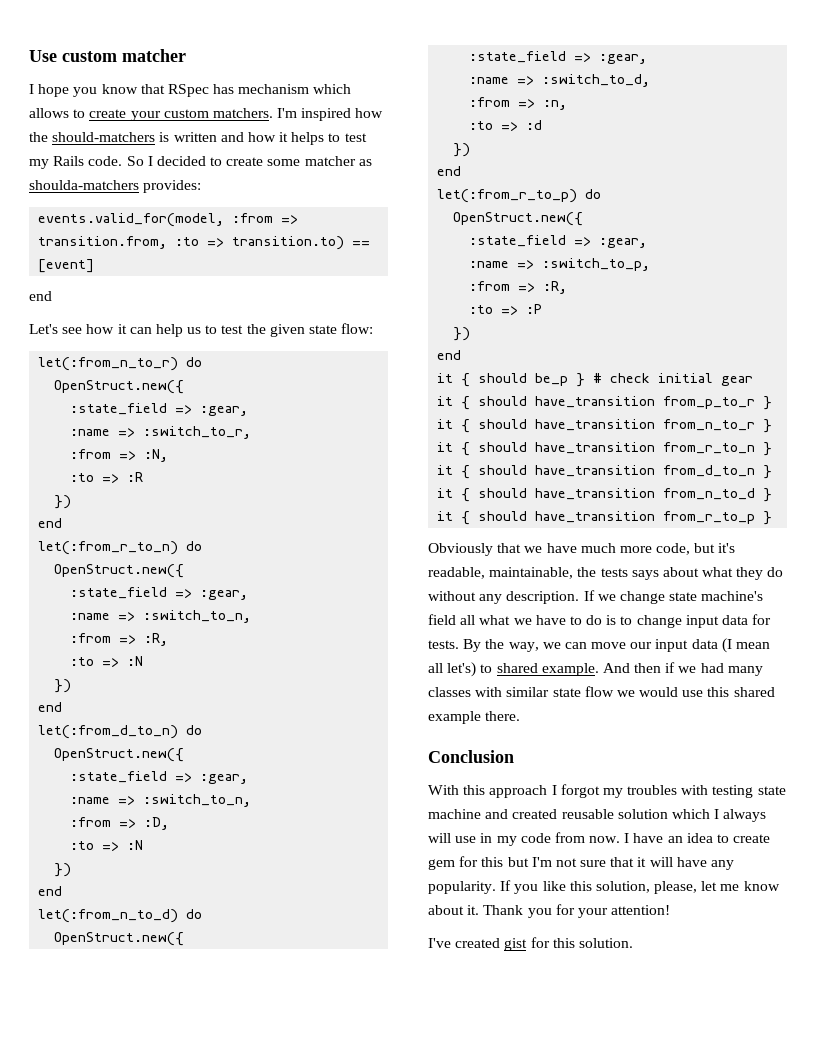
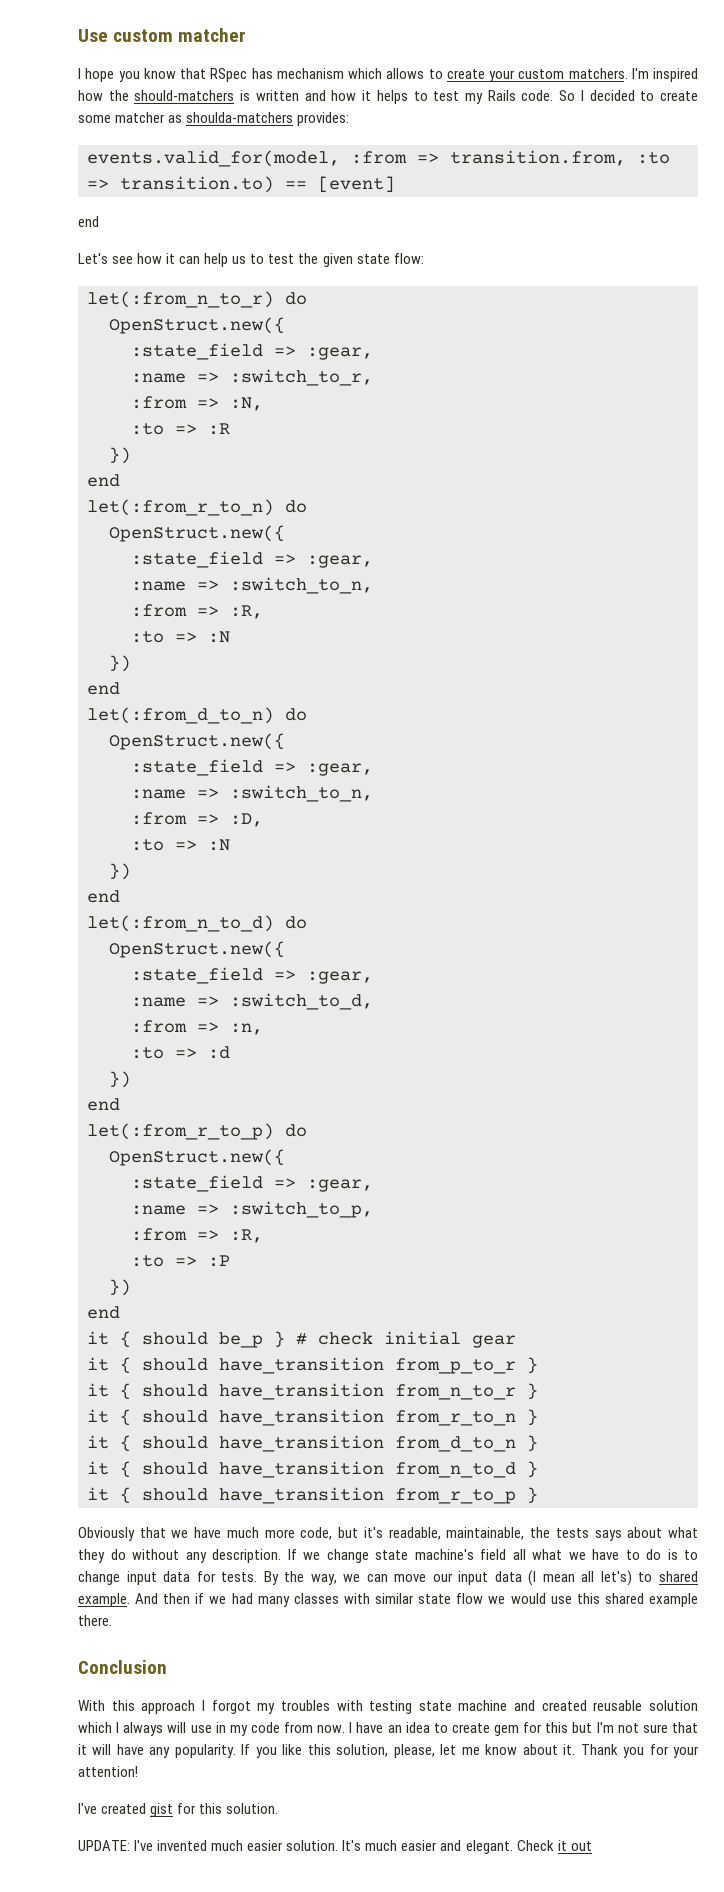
+ UPDATE: I've invented much easier solution. It's much easier and elegant. Check it out

